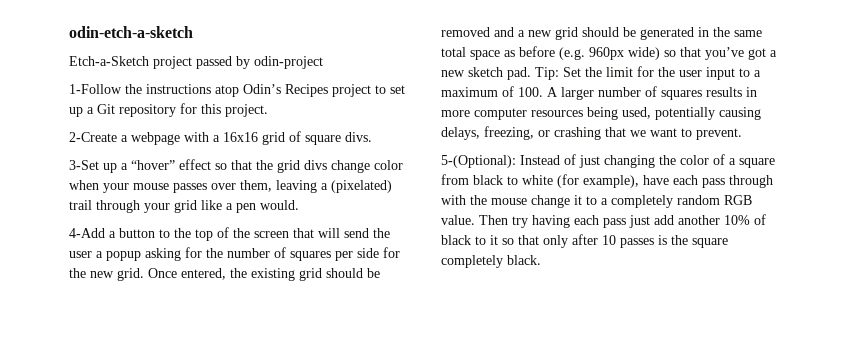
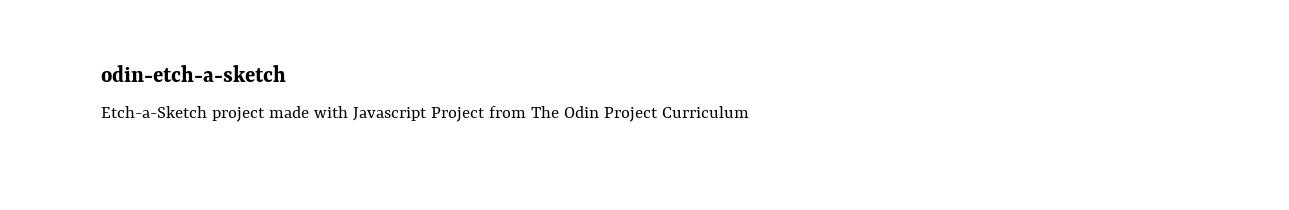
- Etch-a-Sketch project passed by odin-project
- 1-Follow the instructions atop Odin’s Recipes project to set up a Git repository for this project.
- 2-Create a webpage with a 16x16 grid of square divs.
- 3-Set up a “hover” effect so that the grid divs change color when your mouse passes over them, leaving a (pixelated) trail through your grid like a pen would.
- 4-Add a button to the top of the screen that will send the user a popup asking for the number of squares per side for the new grid. Once entered, the existing grid should be removed and a new grid should be generated in the same total space as before (e.g. 960px wide) so that you’ve got a new sketch pad. Tip: Set the limit for the user input to a maximum of 100. A larger number of squares results in more computer resources being used, potentially causing delays, freezing, or crashing that we want to prevent.
- 5-(Optional): Instead of just changing the color of a square from black to white (for example), have each pass through with the mouse change it to a completely random RGB value. Then try having each pass just add another 10% of black to it so that only after 10 passes is the square completely black.
+ Etch-a-Sketch project made with Javascript Project from The Odin Project Curriculum

